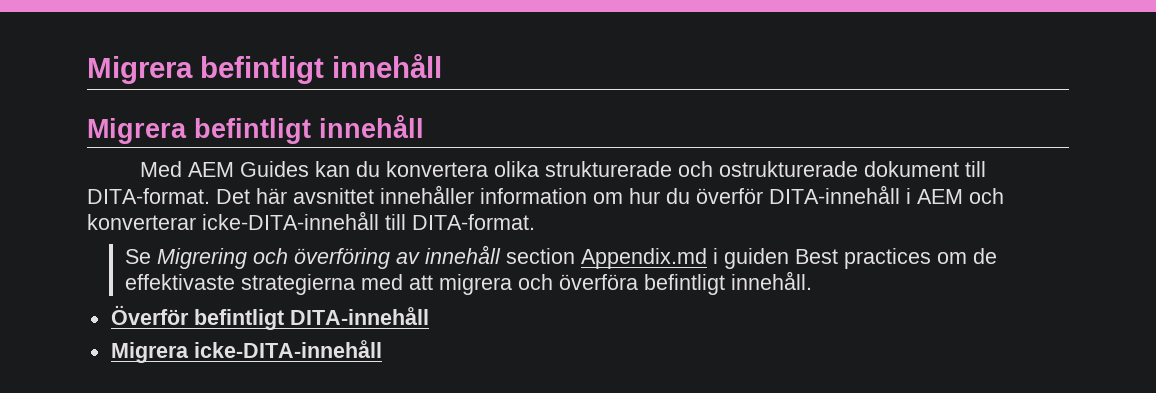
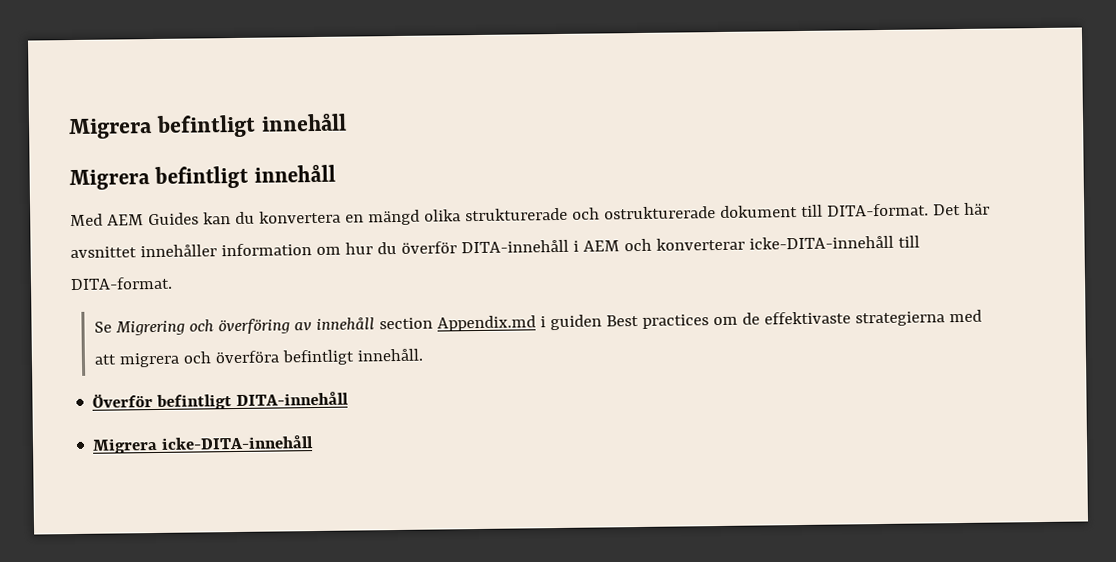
- Med AEM Guides kan du konvertera olika strukturerade och ostrukturerade dokument till DITA-format.
+ Med AEM Guides kan du konvertera en mängd olika strukturerade och ostrukturerade dokument till DITA-format.

